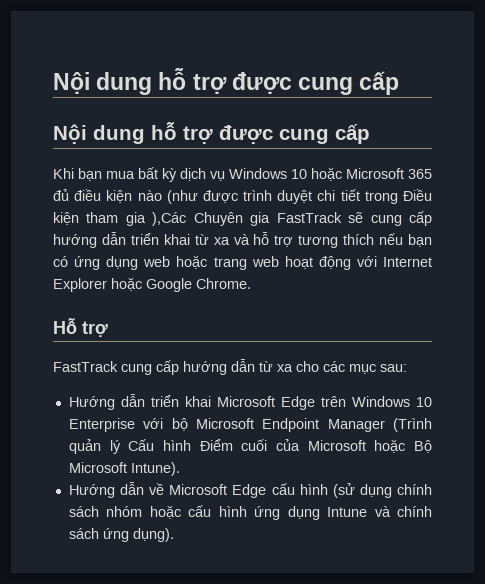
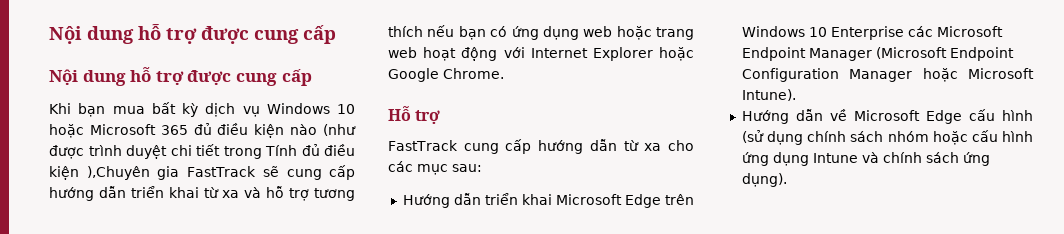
- Khi bạn mua bất kỳ dịch vụ Windows 10 hoặc Microsoft 365 đủ điều kiện nào (như được trình duyệt chi tiết trong Điều kiện tham gia ),Các Chuyên gia FastTrack sẽ cung cấp hướng dẫn triển khai từ xa và hỗ trợ tương thích nếu bạn có ứng dụng web hoặc trang web hoạt động với Internet Explorer hoặc Google Chrome.
+ Khi bạn mua bất kỳ dịch vụ Windows 10 hoặc Microsoft 365 đủ điều kiện nào (như được trình duyệt chi tiết trong Tính đủ điều kiện ),Chuyên gia FastTrack sẽ cung cấp hướng dẫn triển khai từ xa và hỗ trợ tương thích nếu bạn có ứng dụng web hoặc trang web hoạt động với Internet Explorer hoặc Google Chrome.
- Hướng dẫn triển khai Microsoft Edge trên Windows 10 Enterprise với bộ Microsoft Endpoint Manager (Trình quản lý Cấu hình Điểm cuối của Microsoft hoặc Bộ Microsoft Intune).
+ Hướng dẫn triển khai Microsoft Edge trên Windows 10 Enterprise các Microsoft Endpoint Manager (Microsoft Endpoint Configuration Manager hoặc Microsoft Intune).

